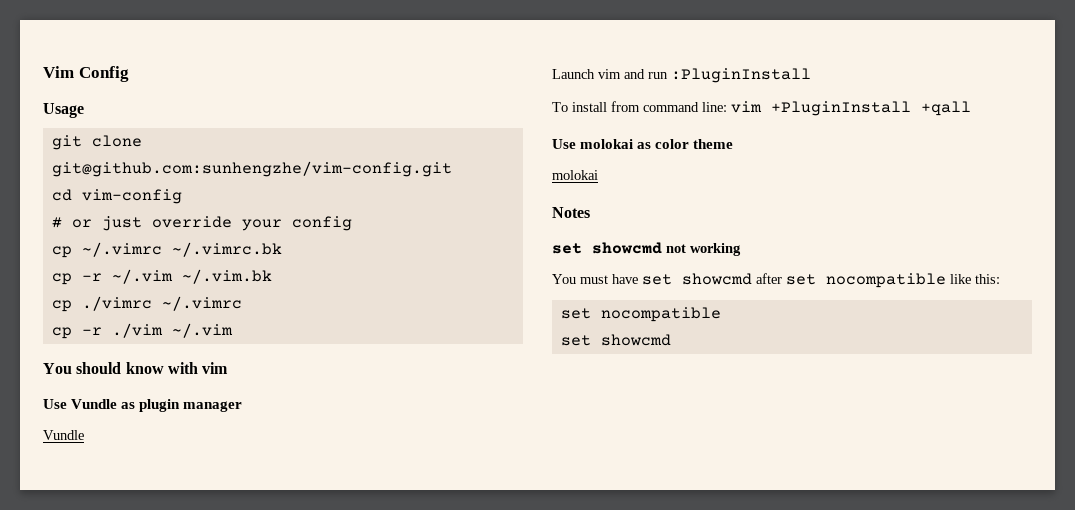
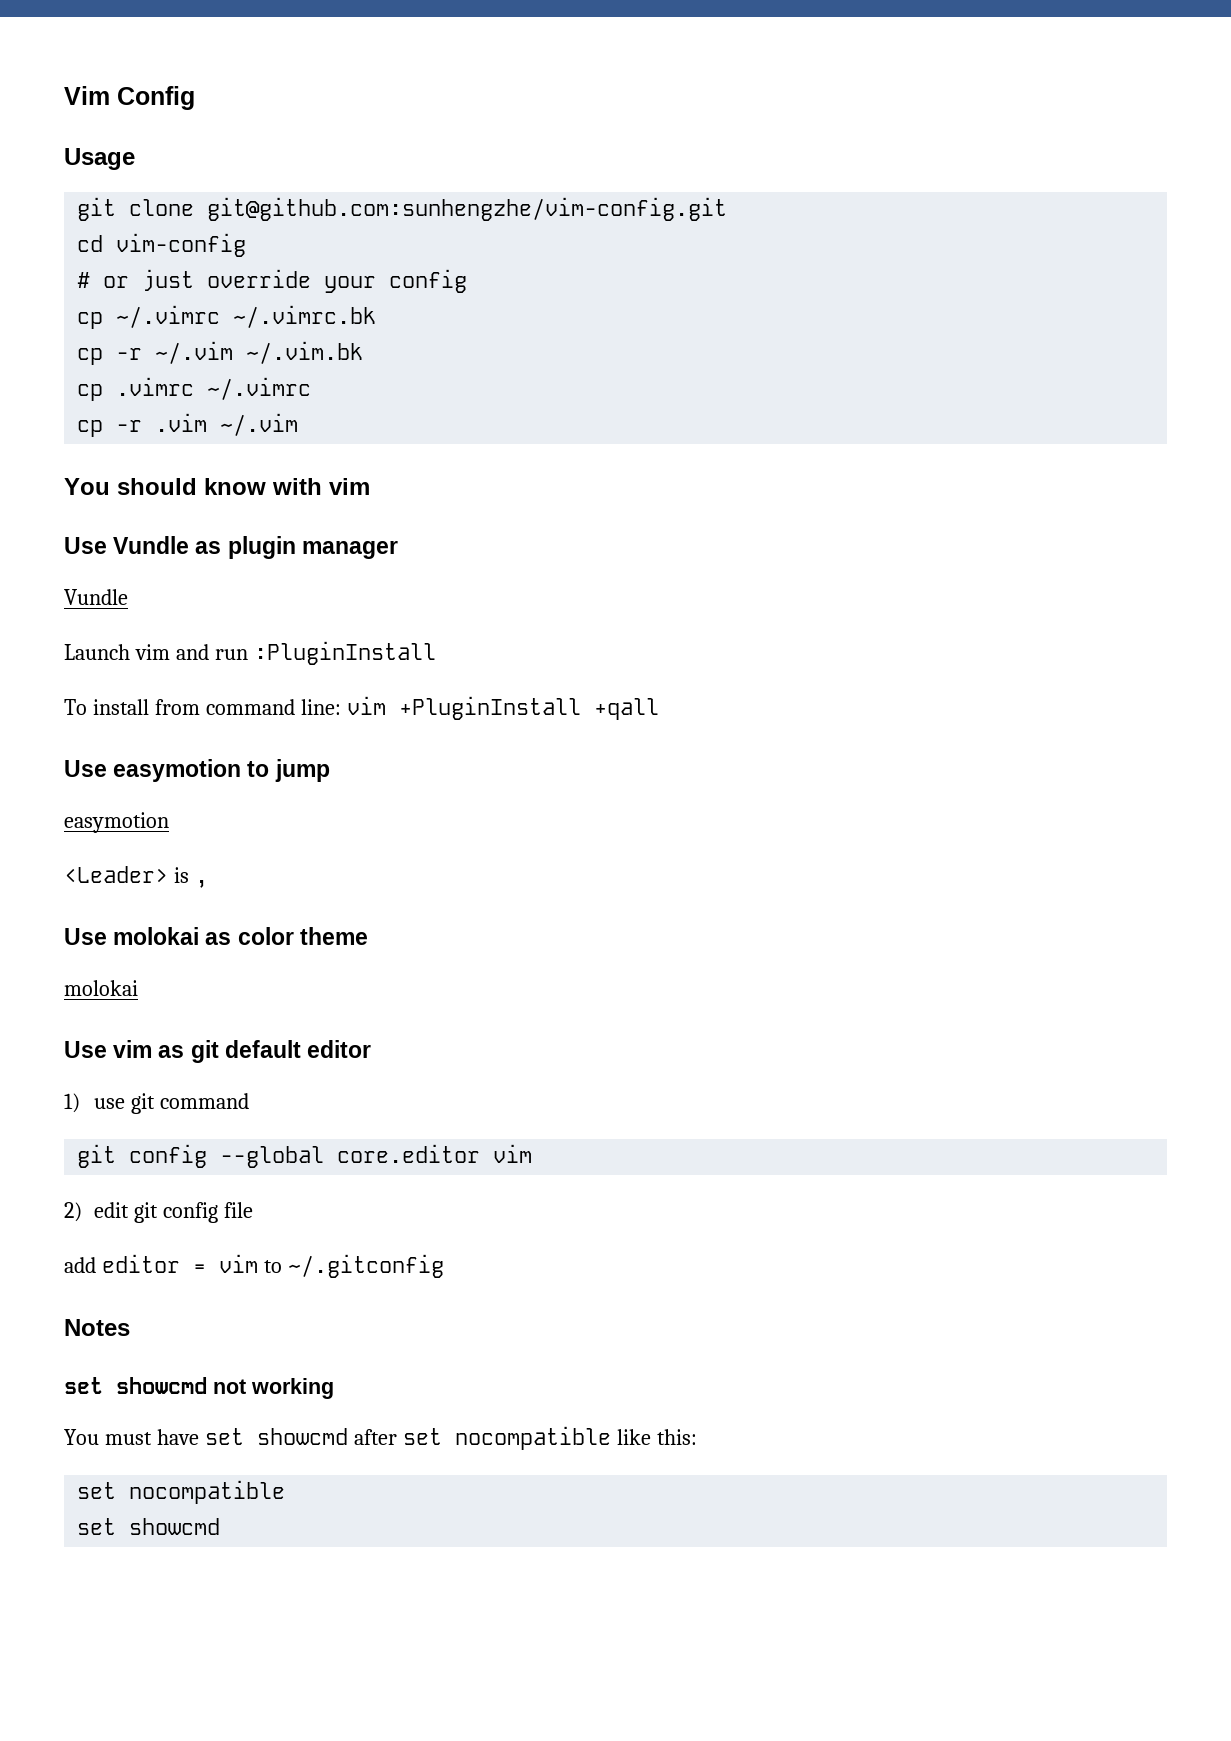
- cp ./vimrc ~/.vimrc
+ cp .vimrc ~/.vimrc
- cp -r ./vim ~/.vim
+ cp -r .vim ~/.vim
+ Use easymotion to jump
+ easymotion
+ <Leader> is ,
+ Use vim as git default editor
+ 1) use git command
+ git config --global core.editor vim
+ 2) edit git config file
+ add editor = vim to ~/.gitconfig

